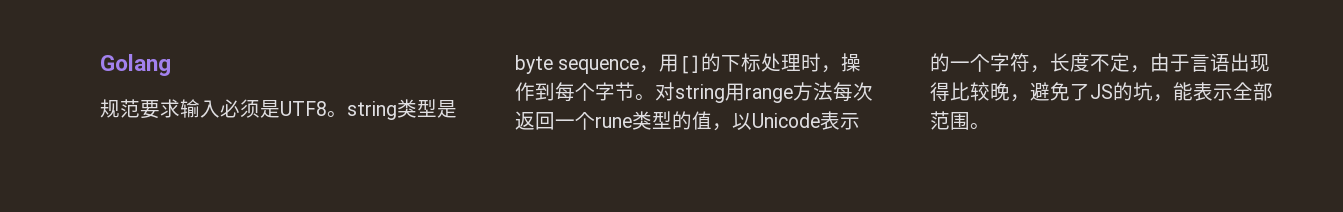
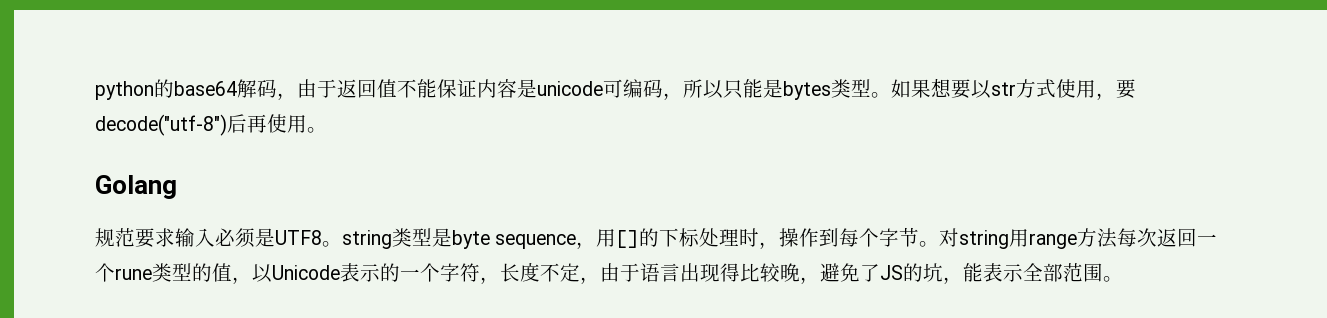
+ python的base64解码，由于返回值不能保证内容是unicode可编码，所以只能是bytes类型。如果想要以str方式使用，要decode("utf-8")后再使用。
- 对string用range方法每次返回一个rune类型的值，以Unicode表示的一个字符，长度不定，由于言语出现得比较晚，避免了JS的坑，能表示全部范围。
+ 对string用range方法每次返回一个rune类型的值，以Unicode表示的一个字符，长度不定，由于语言出现得比较晚，避免了JS的坑，能表示全部范围。

